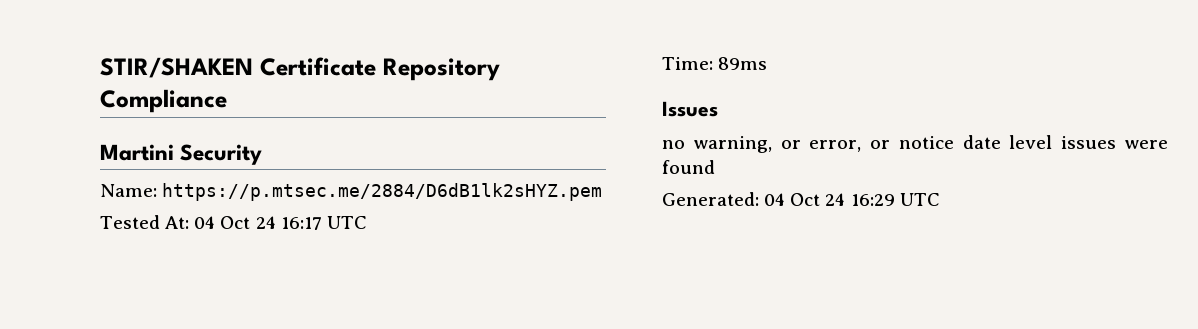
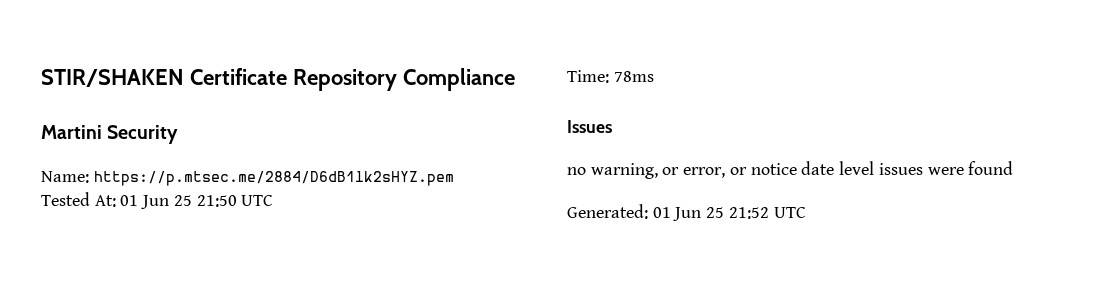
- Tested At: 04 Oct 24 16:17 UTC
+ Tested At: 01 Jun 25 21:50 UTC
- Time: 89ms
+ Time: 78ms
- Generated: 04 Oct 24 16:29 UTC
+ Generated: 01 Jun 25 21:52 UTC

